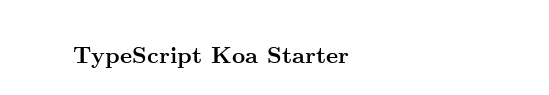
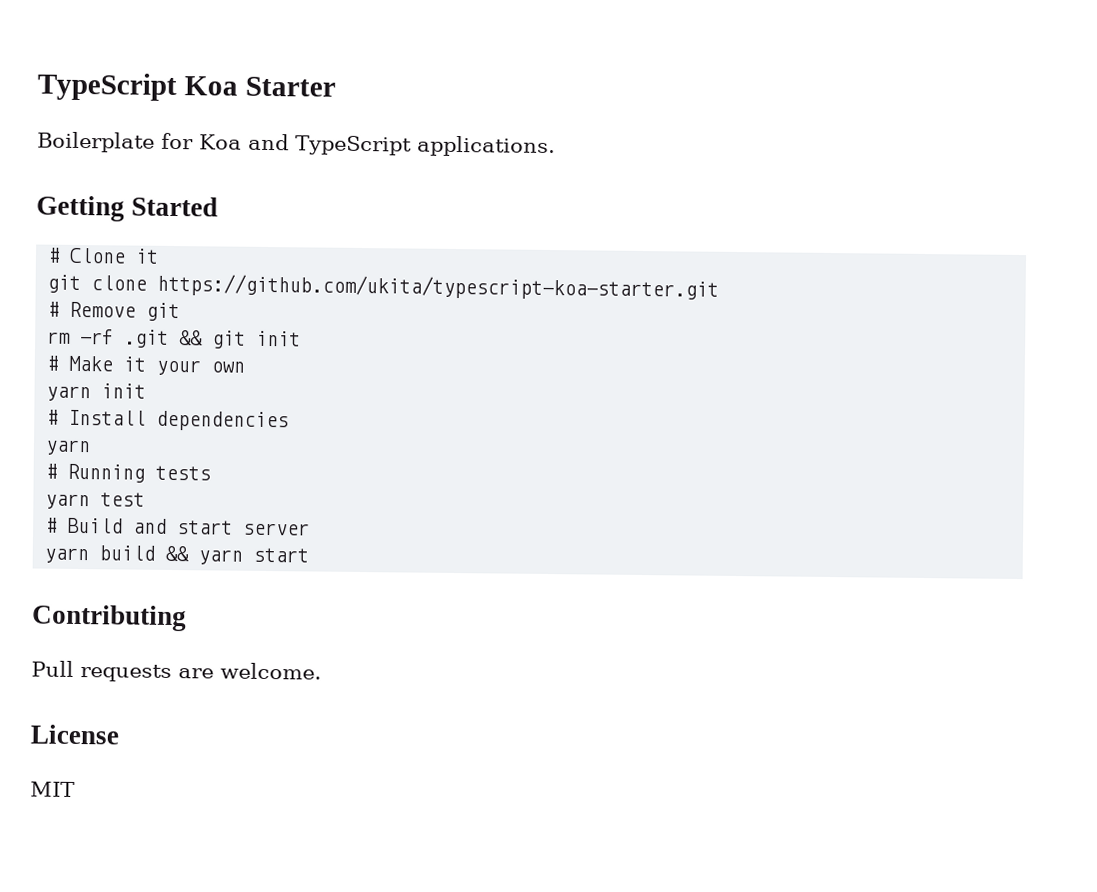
+ Boilerplate for Koa and TypeScript applications.
+ Getting Started
+ # Clone it
+ git clone https://github.com/ukita/typescript-koa-starter.git
+ # Remove git
+ rm -rf .git && git init
+ # Make it your own
+ yarn init
+ # Install dependencies
+ yarn
+ # Running tests
+ yarn test
+ # Build and start server
+ yarn build && yarn start
+ Contributing
+ Pull requests are welcome.
+ License
+ MIT

